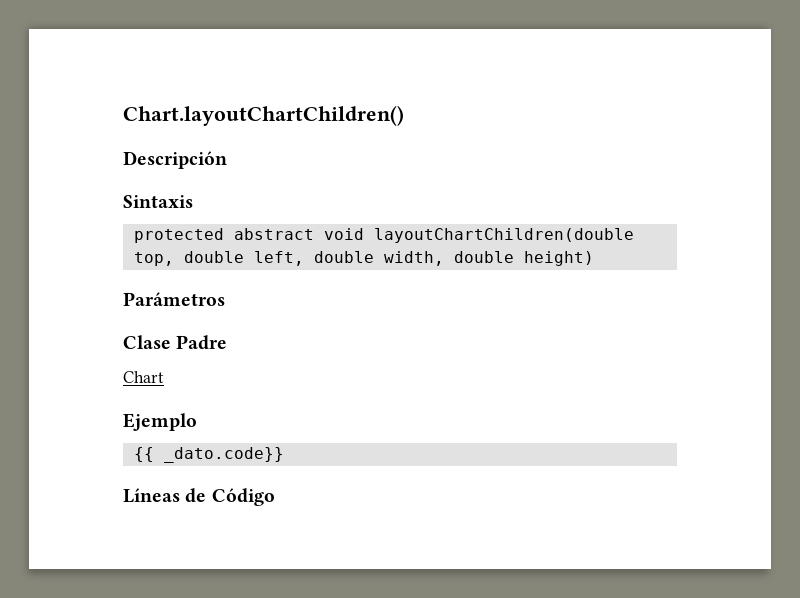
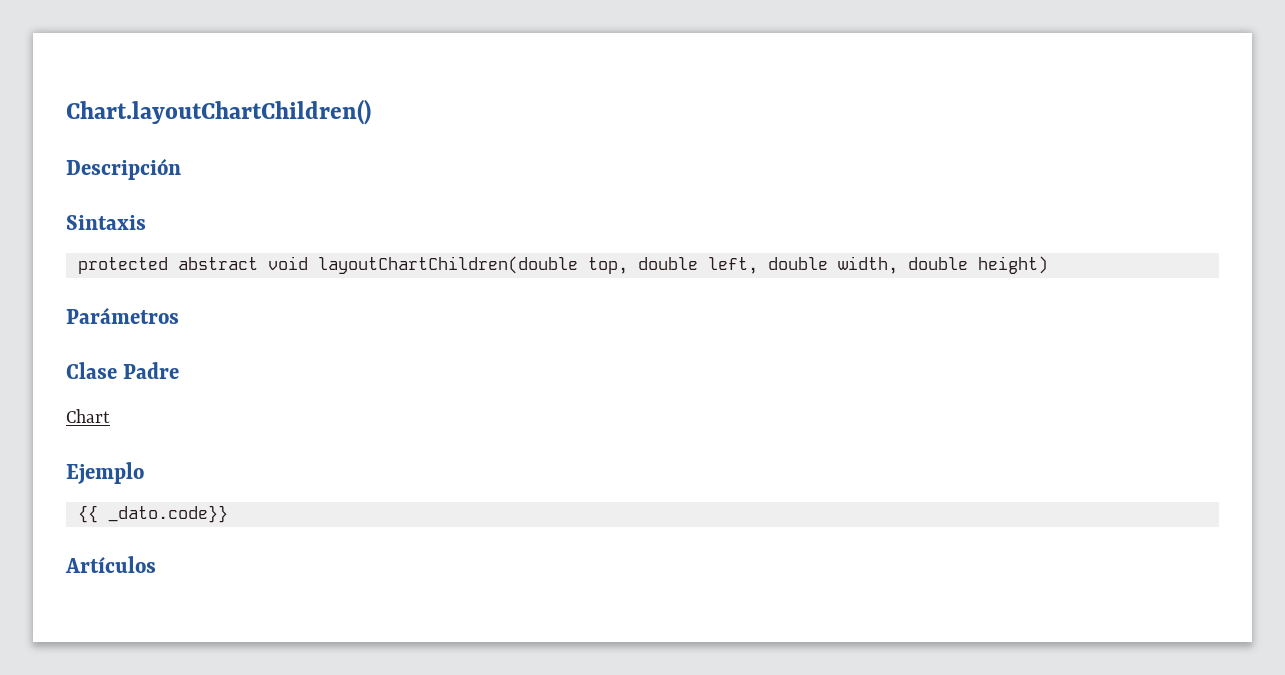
- Líneas de Código
+ Artículos

